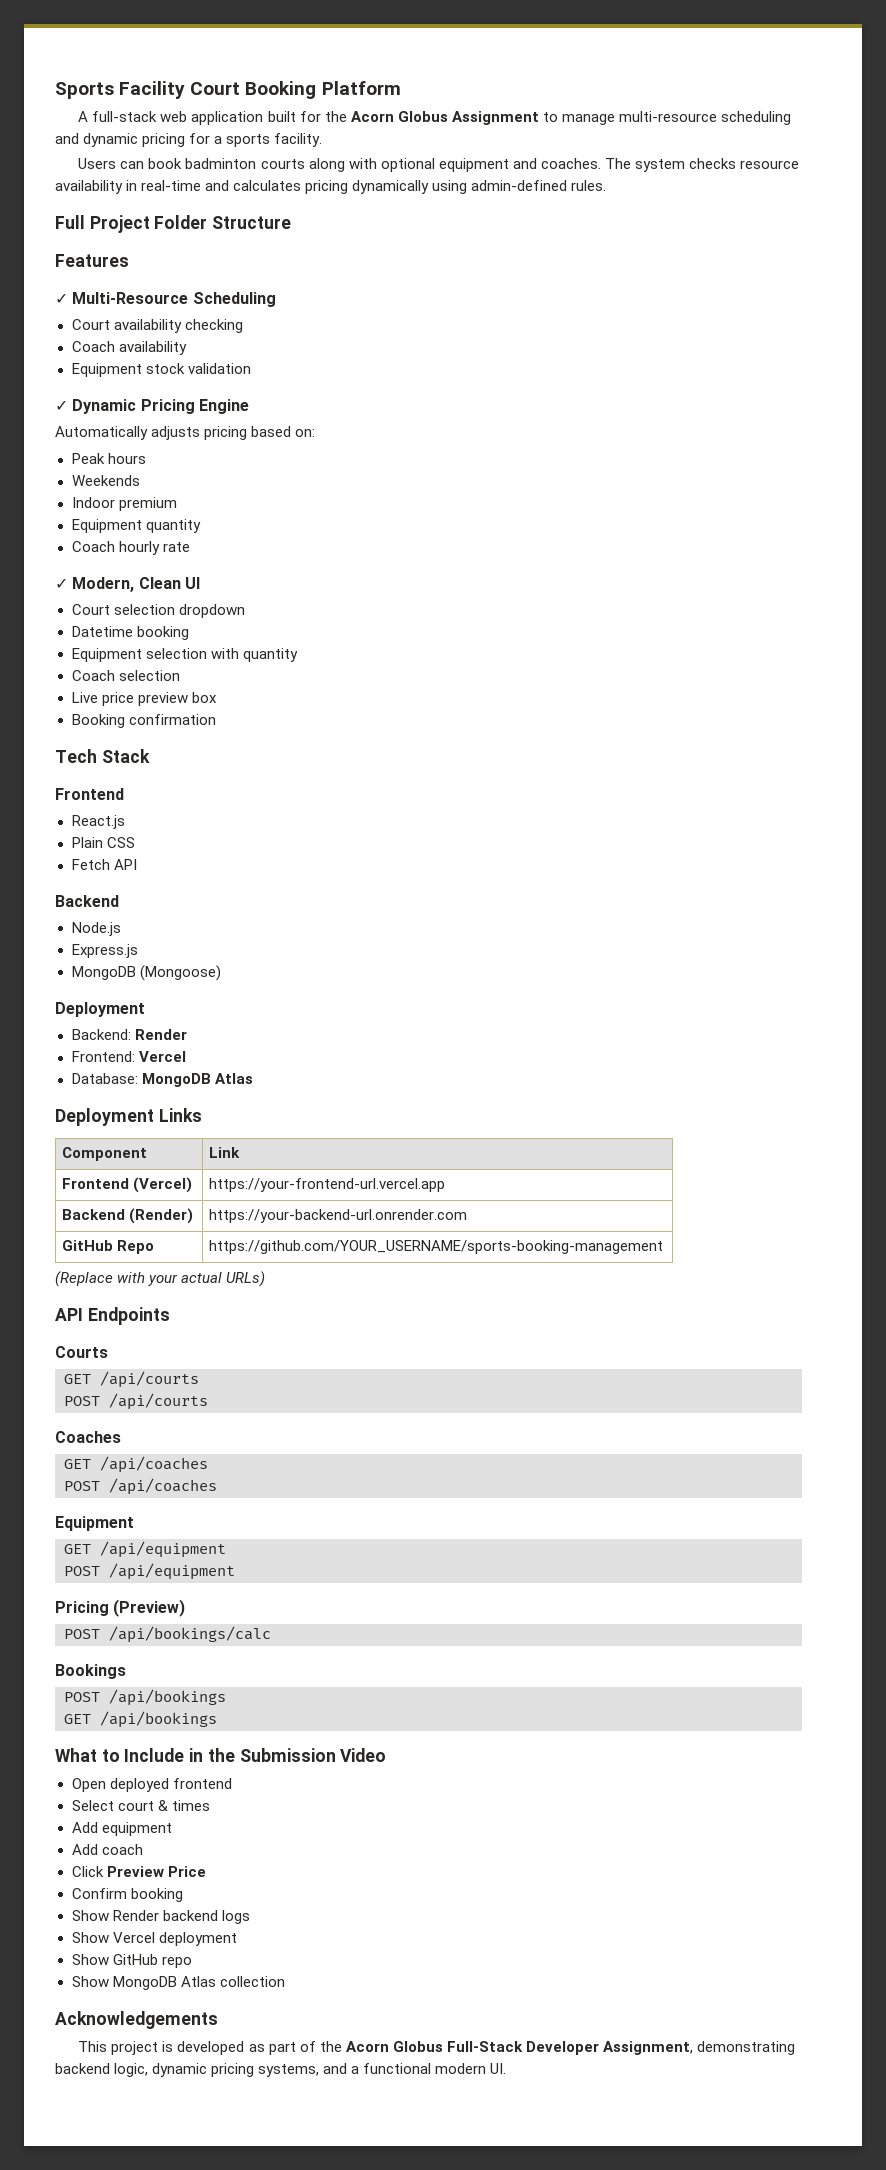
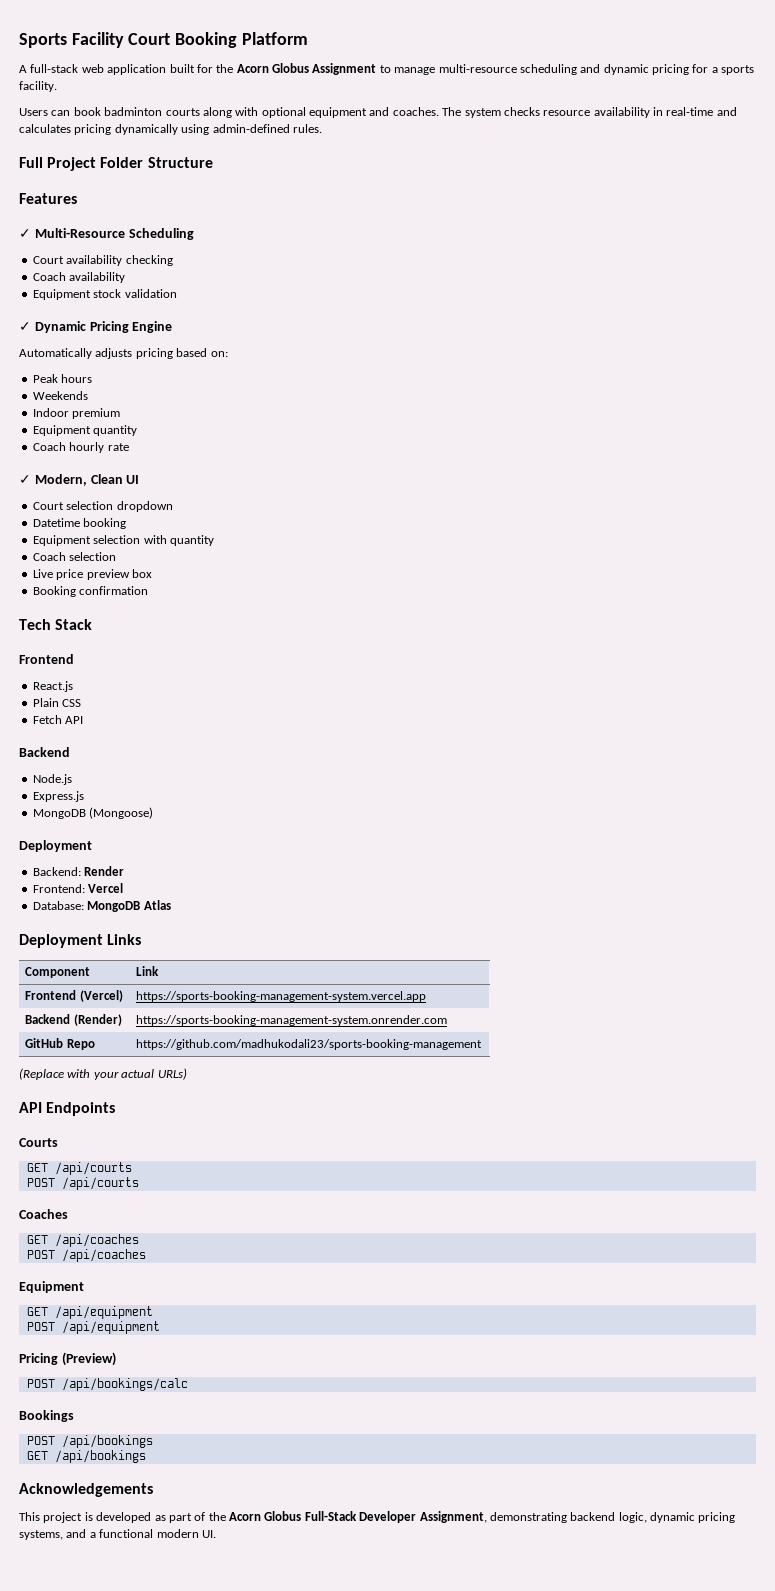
- Frontend (Vercel) | https://your-frontend-url.vercel.app
+ Frontend (Vercel) | https://sports-booking-management-system.vercel.app
- Backend (Render) | https://your-backend-url.onrender.com
+ Backend (Render) | https://sports-booking-management-system.onrender.com
- GitHub Repo | https://github.com/YOUR_USERNAME/sports-booking-management
+ GitHub Repo | https://github.com/madhukodali23/sports-booking-management
- What to Include in the Submission Video
- Open deployed frontend
- Select court & times
- Add equipment
- Add coach
- Click Preview Price
- Confirm booking
- Show Render backend logs
- Show Vercel deployment
- Show GitHub repo
- Show MongoDB Atlas collection

